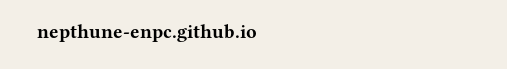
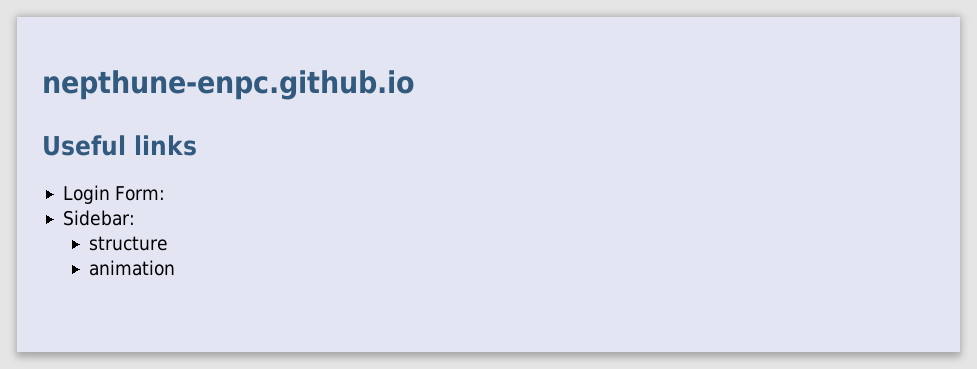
+ Useful links
+ Login Form:
+ Sidebar:
+ structure
+ animation

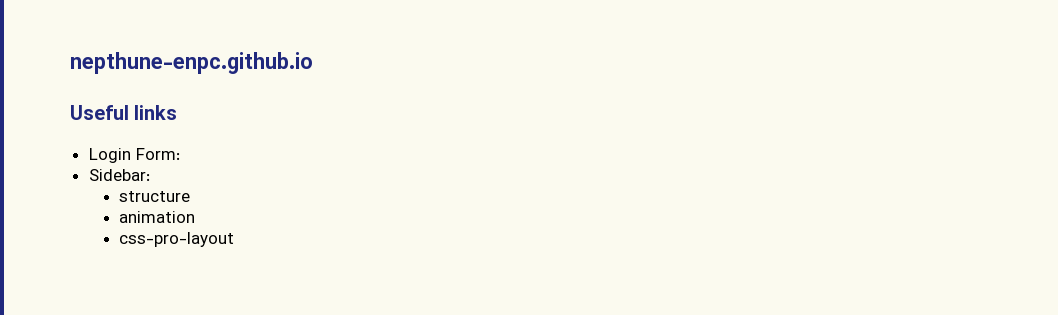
+ css-pro-layout

